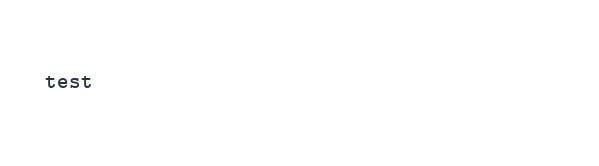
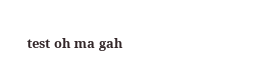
- test
+ test oh ma gah

